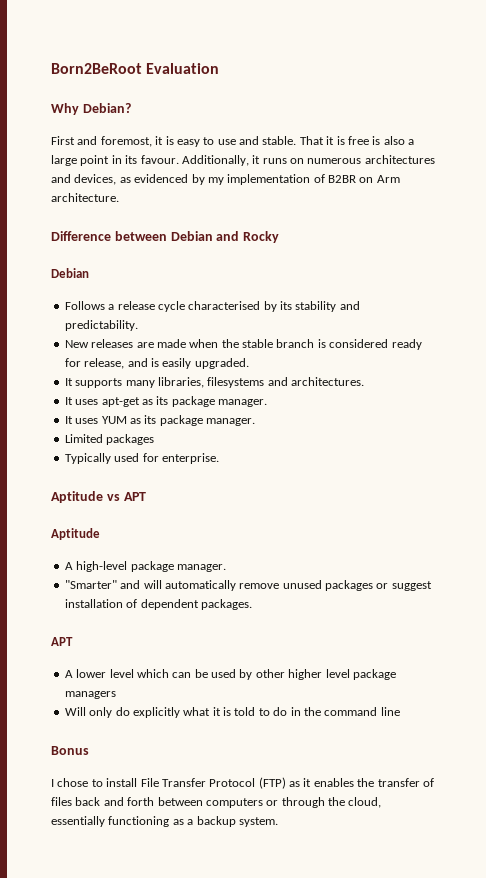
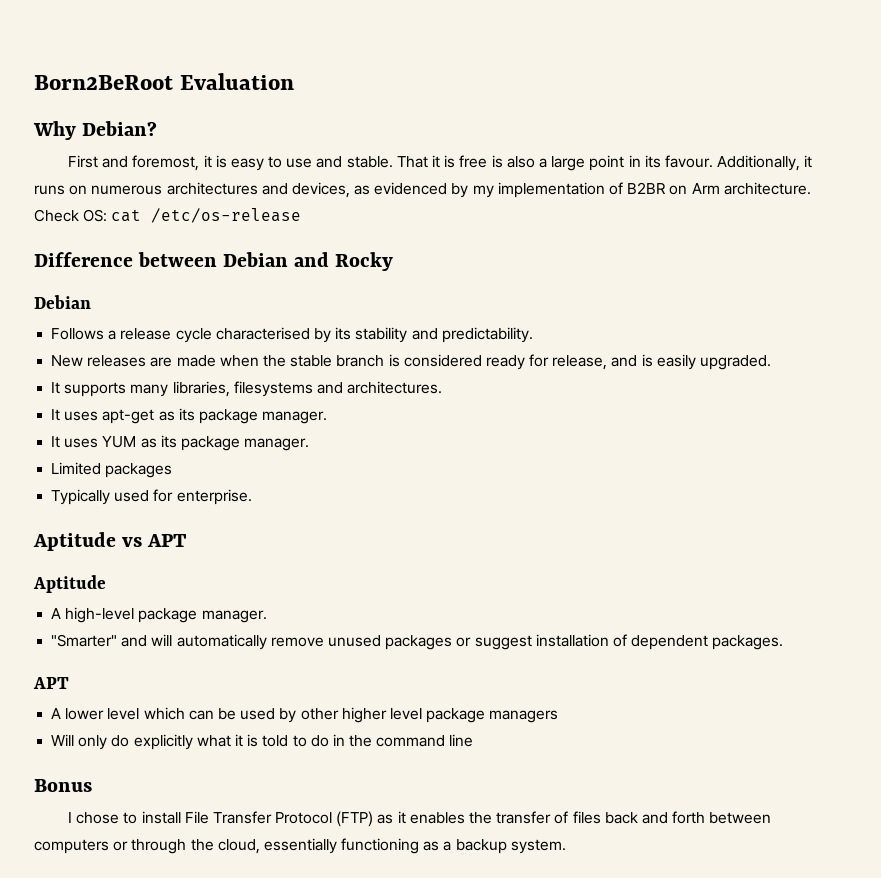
+ Check OS: cat /etc/os-release

